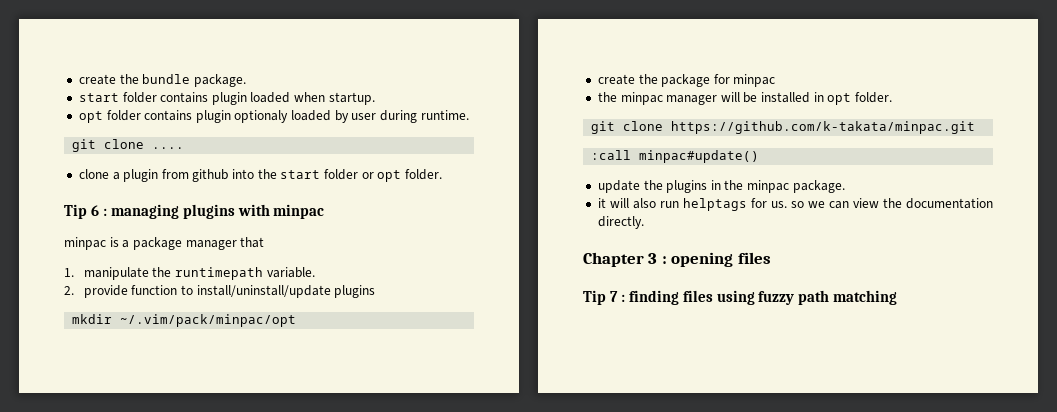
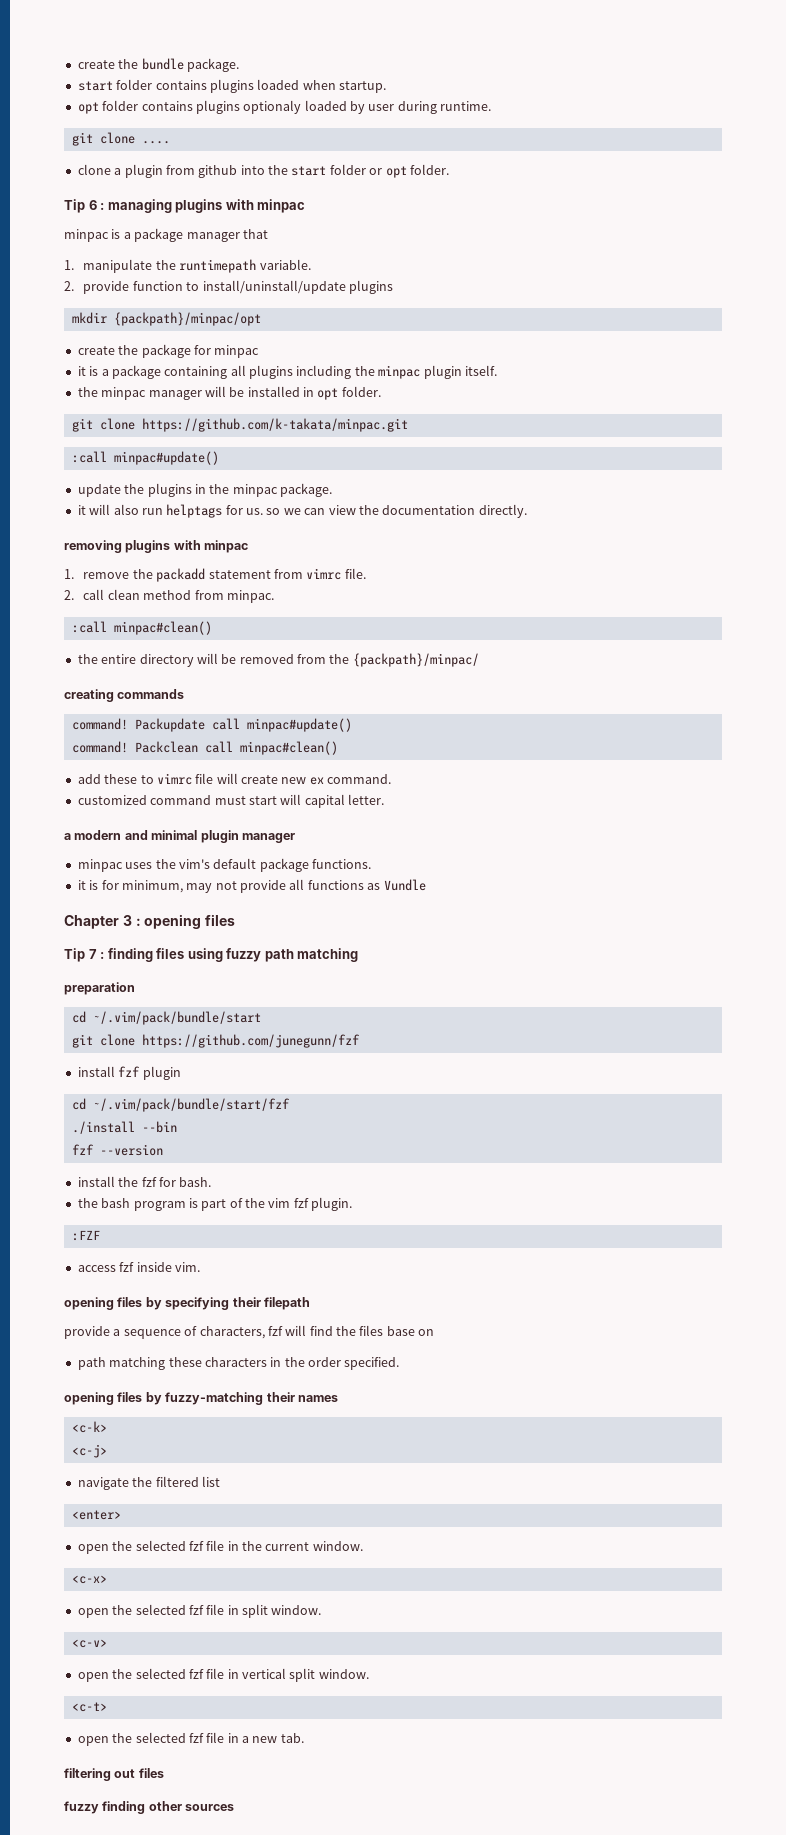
- start folder contains plugin loaded when startup.
+ start folder contains plugins loaded when startup.
- opt folder contains plugin optionaly loaded by user during runtime.
+ opt folder contains plugins optionaly loaded by user during runtime.
- mkdir ~/.vim/pack/minpac/opt
+ mkdir {packpath}/minpac/opt
+ it is a package containing all plugins including the minpac plugin itself.
+ removing plugins with minpac
+ 1. remove the packadd statement from vimrc file.
+ 2. call clean method from minpac.
+ :call minpac#clean()
+ the entire directory will be removed from the {packpath}/minpac/
+ creating commands
+ command! Packupdate call minpac#update()
+ command! Packclean call minpac#clean()
+ add these to vimrc file will create new ex command.
+ customized command must start will capital letter.
+ a modern and minimal plugin manager
+ minpac uses the vim's default package functions.
+ it is for minimum, may not provide all functions as Vundle
+ preparation
+ cd ~/.vim/pack/bundle/start
+ git clone https://github.com/junegunn/fzf
+ install fzf plugin
+ cd ~/.vim/pack/bundle/start/fzf
+ ./install --bin
+ fzf --version
+ install the fzf for bash.
+ the bash program is part of the vim fzf plugin.
+ :FZF
+ access fzf inside vim.
+ opening files by specifying their filepath
+ provide a sequence of characters, fzf will find the files base on
+ path matching these characters in the order specified.
+ opening files by fuzzy-matching their names
+ <c-k>
+ <c-j>
+ navigate the filtered list
+ <enter>
+ open the selected fzf file in the current window.
+ <c-x>
+ open the selected fzf file in split window.
+ <c-v>
+ open the selected fzf file in vertical split window.
+ <c-t>
+ open the selected fzf file in a new tab.
+ filtering out files
+ fuzzy finding other sources

